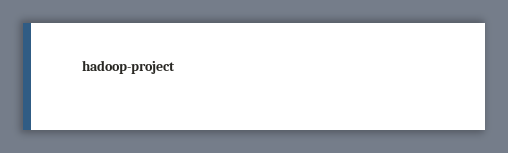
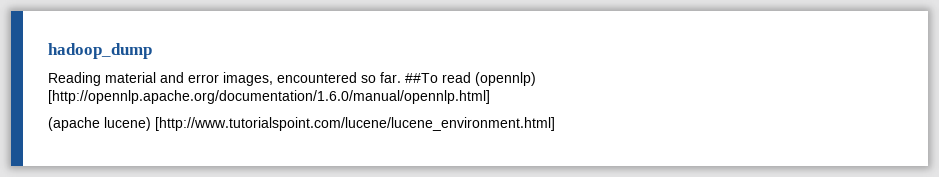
- hadoop-project
+ hadoop_dump
+ Reading material and error images, encountered so far. ##To read (opennlp) [http://opennlp.apache.org/documentation/1.6.0/manual/opennlp.html]
+ (apache lucene) [http://www.tutorialspoint.com/lucene/lucene_environment.html]

